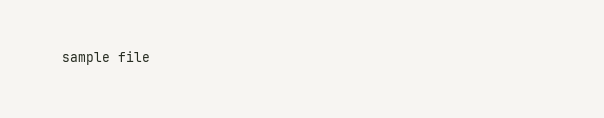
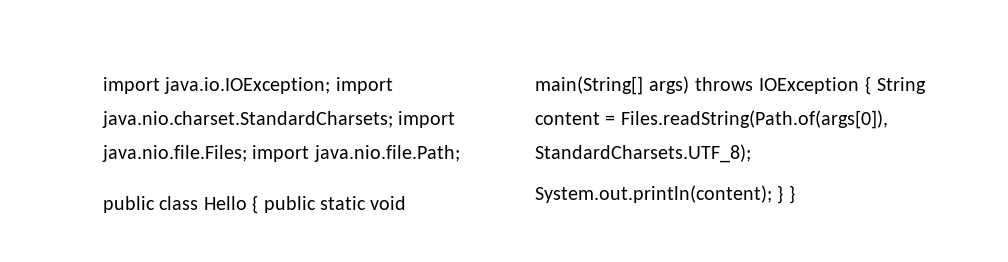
- sample file
+ import java.io.IOException; import java.nio.charset.StandardCharsets; import java.nio.file.Files; import java.nio.file.Path;
+ public class Hello { public static void main(String[] args) throws IOException { String content = Files.readString(Path.of(args[0]), StandardCharsets.UTF_8);
+ System.out.println(content); } }

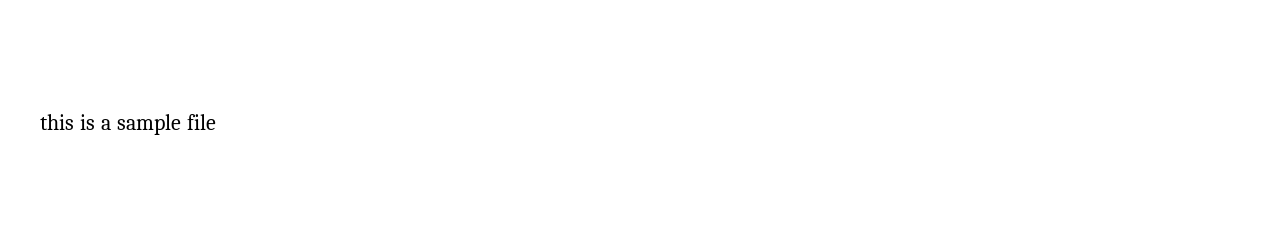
- import java.io.IOException; import java.nio.charset.StandardCharsets; import java.nio.file.Files; import java.nio.file.Path;
- public class Hello { public static void main(String[] args) throws IOException { String content = Files.readString(Path.of(args[0]), StandardCharsets.UTF_8);
- System.out.println(content); } }
+ this is a sample file

